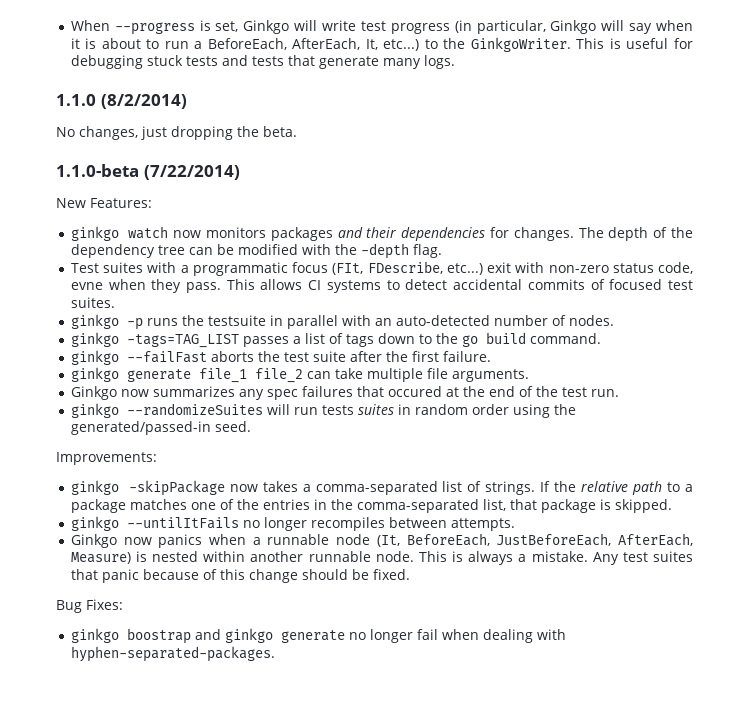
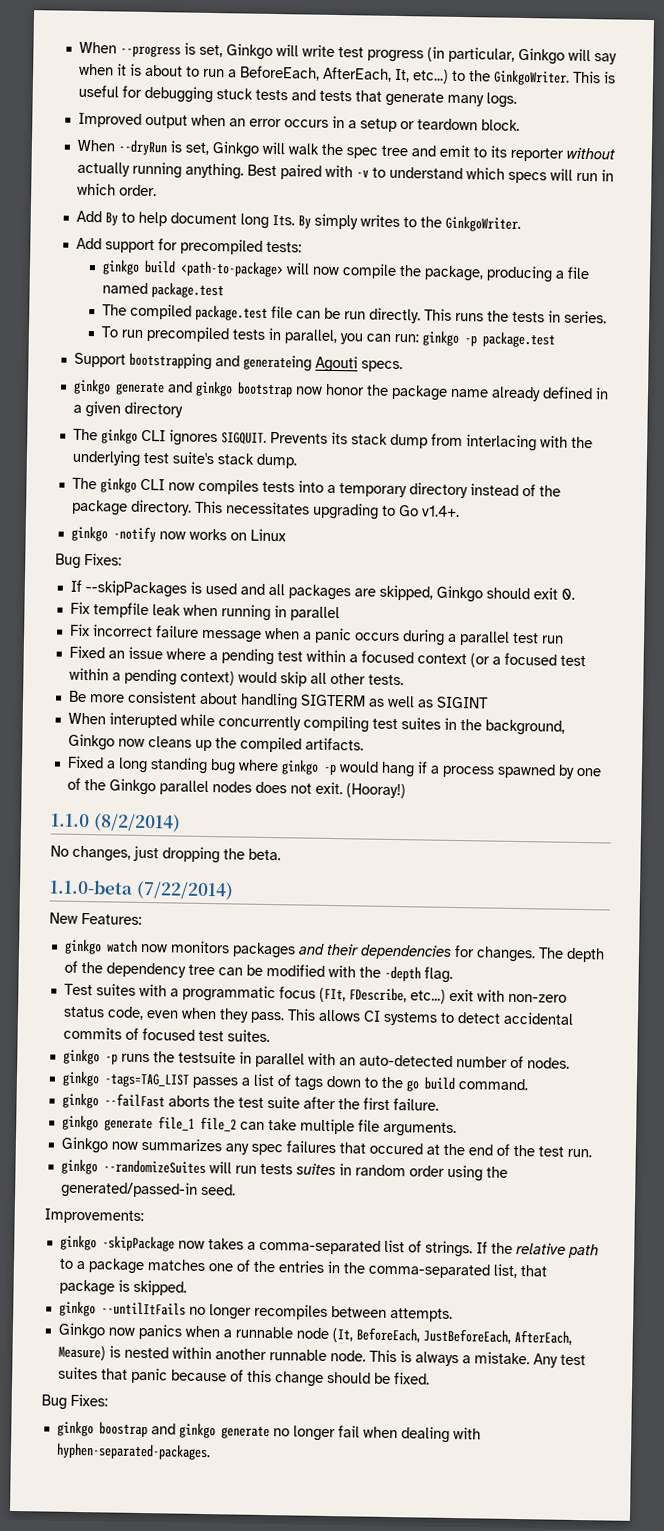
+ Improved output when an error occurs in a setup or teardown block.
+ When --dryRun is set, Ginkgo will walk the spec tree and emit to its reporter without actually running anything. Best paired with -v to understand which specs will run in which order.
+ Add By to help document long Its. By simply writes to the GinkgoWriter.
+ Add support for precompiled tests:
+ ginkgo build <path-to-package> will now compile the package, producing a file named package.test
+ The compiled package.test file can be run directly. This runs the tests in series.
+ To run precompiled tests in parallel, you can run: ginkgo -p package.test
+ Support bootstrapping and generateing Agouti specs.
+ ginkgo generate and ginkgo bootstrap now honor the package name already defined in a given directory
+ The ginkgo CLI ignores SIGQUIT. Prevents its stack dump from interlacing with the underlying test suite's stack dump.
+ The ginkgo CLI now compiles tests into a temporary directory instead of the package directory. This necessitates upgrading to Go v1.4+.
+ ginkgo -notify now works on Linux
+ Bug Fixes:
+ If --skipPackages is used and all packages are skipped, Ginkgo should exit 0.
+ Fix tempfile leak when running in parallel
+ Fix incorrect failure message when a panic occurs during a parallel test run
+ Fixed an issue where a pending test within a focused context (or a focused test within a pending context) would skip all other tests.
+ Be more consistent about handling SIGTERM as well as SIGINT
+ When interupted while concurrently compiling test suites in the background, Ginkgo now cleans up the compiled artifacts.
+ Fixed a long standing bug where ginkgo -p would hang if a process spawned by one of the Ginkgo parallel nodes does not exit. (Hooray!)
- Test suites with a programmatic focus (FIt, FDescribe, etc...) exit with non-zero status code, evne when they pass.
+ Test suites with a programmatic focus (FIt, FDescribe, etc...) exit with non-zero status code, even when they pass.

